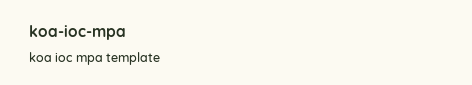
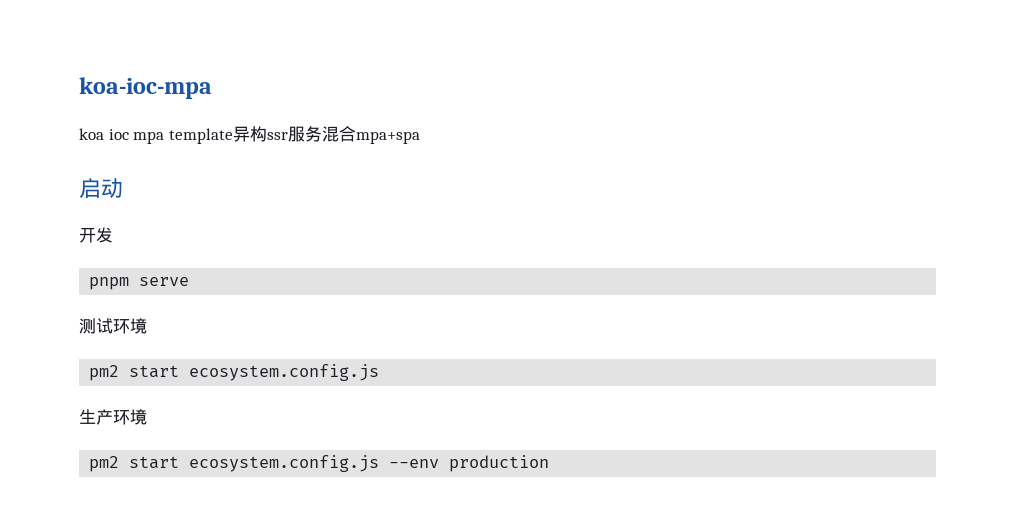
- koa ioc mpa template
+ koa ioc mpa template异构ssr服务混合mpa+spa
+ 启动
+ 开发
+ pnpm serve
+ 测试环境
+ pm2 start ecosystem.config.js
+ 生产环境
+ pm2 start ecosystem.config.js --env production

